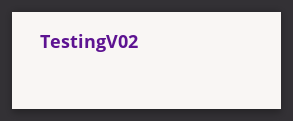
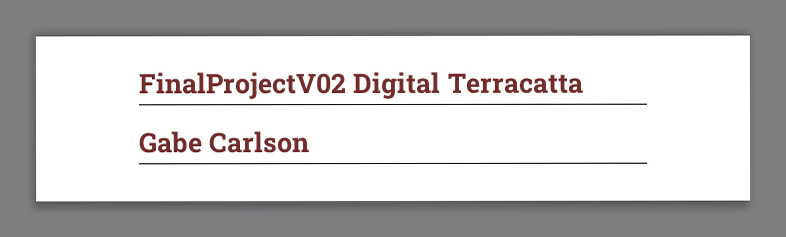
- TestingV02
+ FinalProjectV02 Digital Terracatta
+ Gabe Carlson

